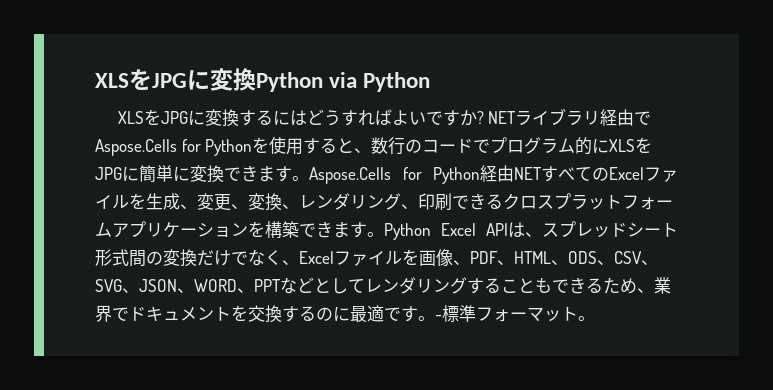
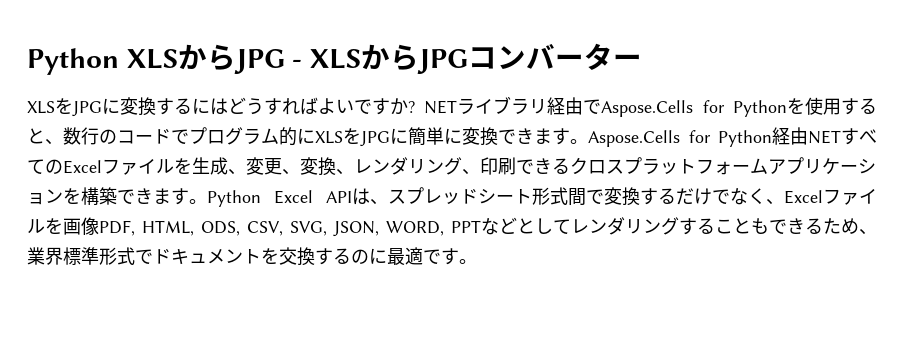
- XLSをJPGに変換Python via Python
+ Python XLSからJPG - XLSからJPGコンバーター
- Python Excel APIは、スプレッドシート形式間の変換だけでなく、Excelファイルを画像、PDF、HTML、ODS、CSV、SVG、JSON、WORD、PPTなどとしてレンダリングすることもできるため、業界でドキュメントを交換するのに最適です。-標準フォーマット。
+ Python Excel APIは、スプレッドシート形式間で変換するだけでなく、Excelファイルを画像PDF, HTML, ODS, CSV, SVG, JSON, WORD, PPTなどとしてレンダリングすることもできるため、業界標準形式でドキュメントを交換するのに最適です。

